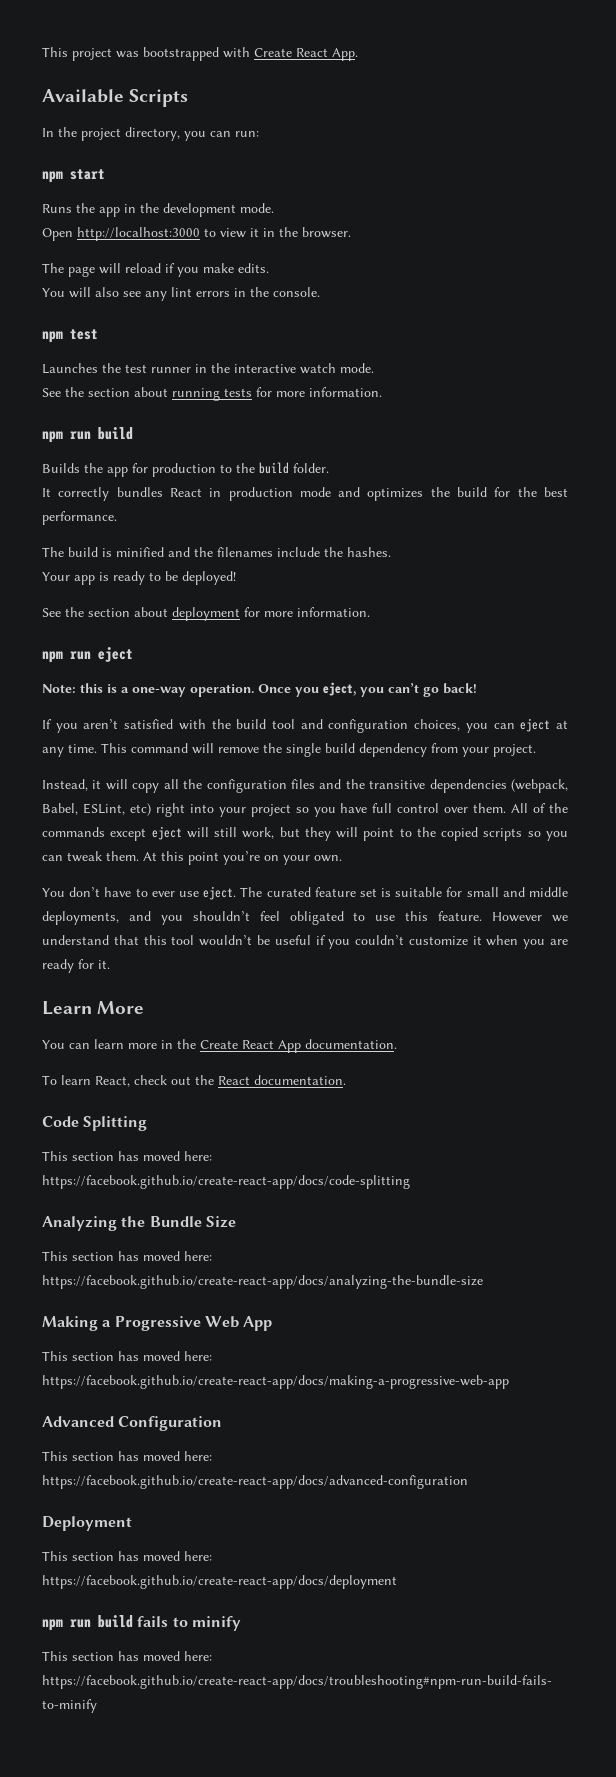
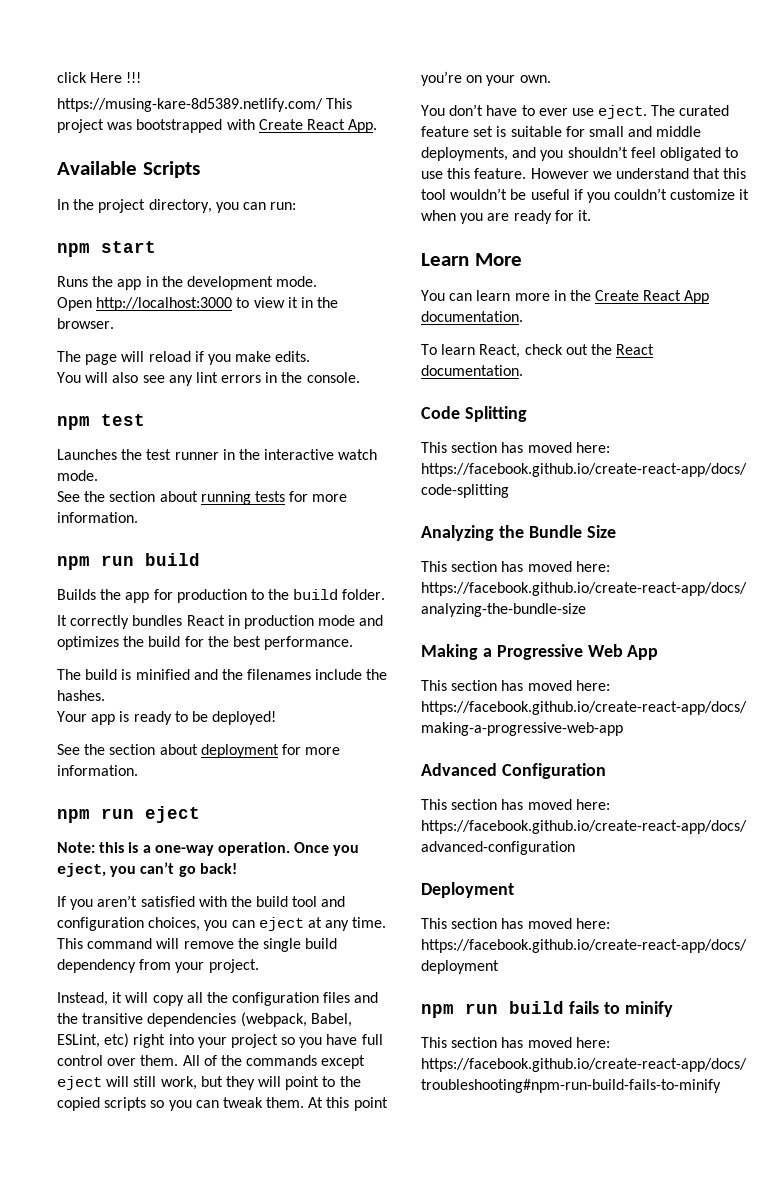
- This project was bootstrapped with Create React App.
+ click Here !!!
+ https://musing-kare-8d5389.netlify.com/ This project was bootstrapped with Create React App.

